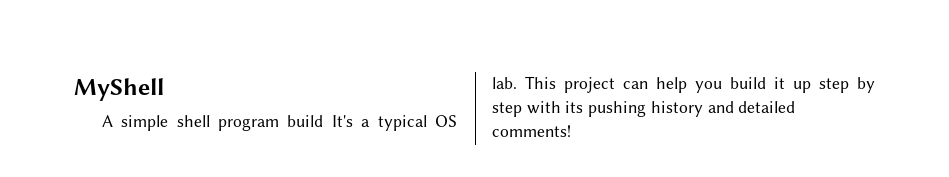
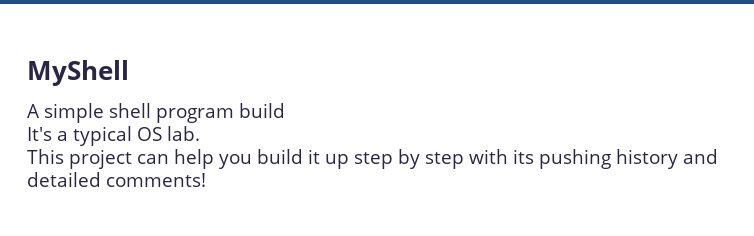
- A simple shell program build It's a typical OS lab. This project can help you build it up step by step with its pushing history and detailed comments!
+ A simple shell program build
+ It's a typical OS lab.
+ This project can help you build it up step by step with its pushing history and detailed comments!

